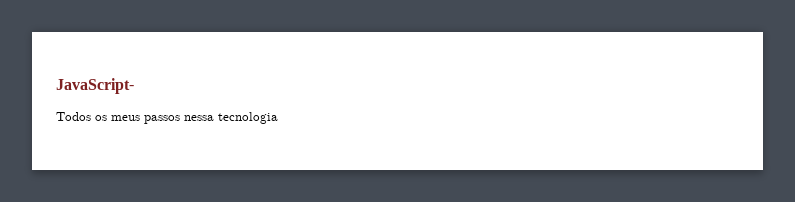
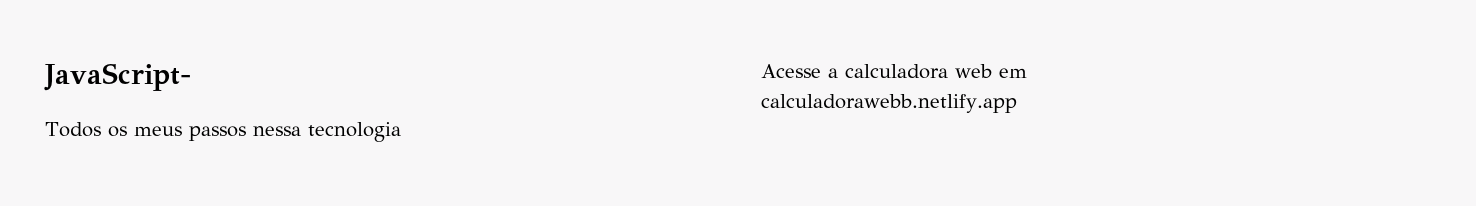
+ Acesse a calculadora web em
+ calculadorawebb.netlify.app

